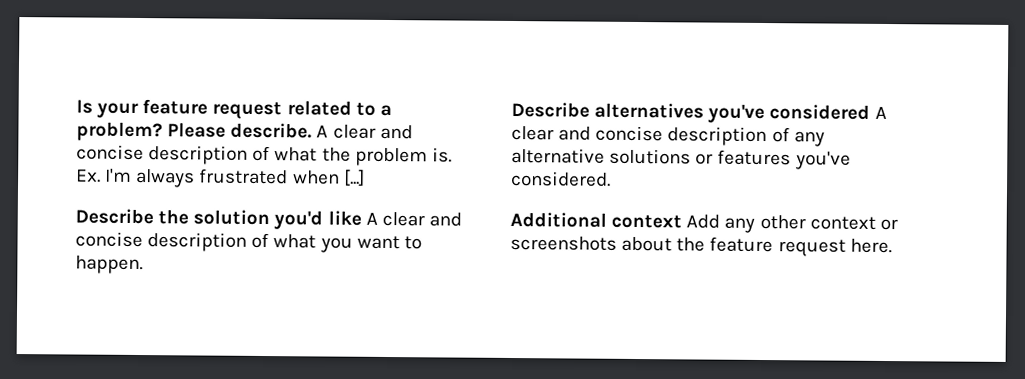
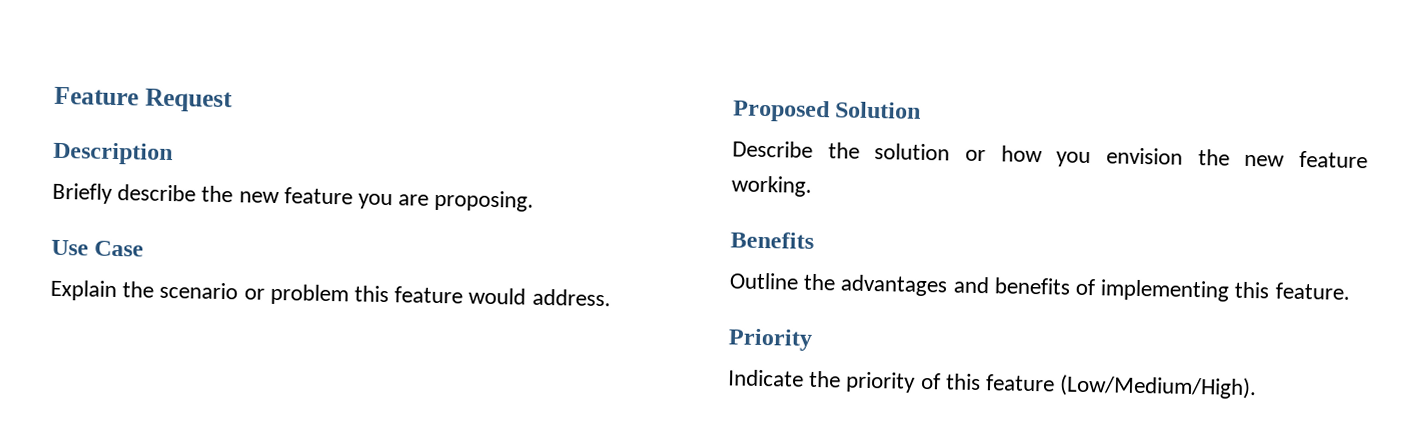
- Is your feature request related to a problem? Please describe. A clear and concise description of what the problem is. Ex. I'm always frustrated when [...]
- Describe the solution you'd like A clear and concise description of what you want to happen.
- Describe alternatives you've considered A clear and concise description of any alternative solutions or features you've considered.
- Additional context Add any other context or screenshots about the feature request here.
+ Feature Request
+ Description
+ Briefly describe the new feature you are proposing.
+ Use Case
+ Explain the scenario or problem this feature would address.
+ Proposed Solution
+ Describe the solution or how you envision the new feature working.
+ Benefits
+ Outline the advantages and benefits of implementing this feature.
+ Priority
+ Indicate the priority of this feature (Low/Medium/High).

